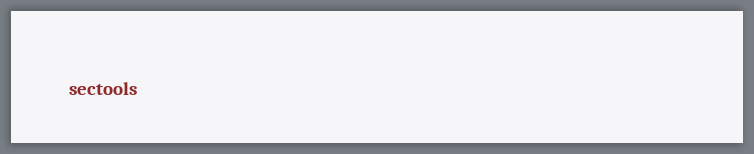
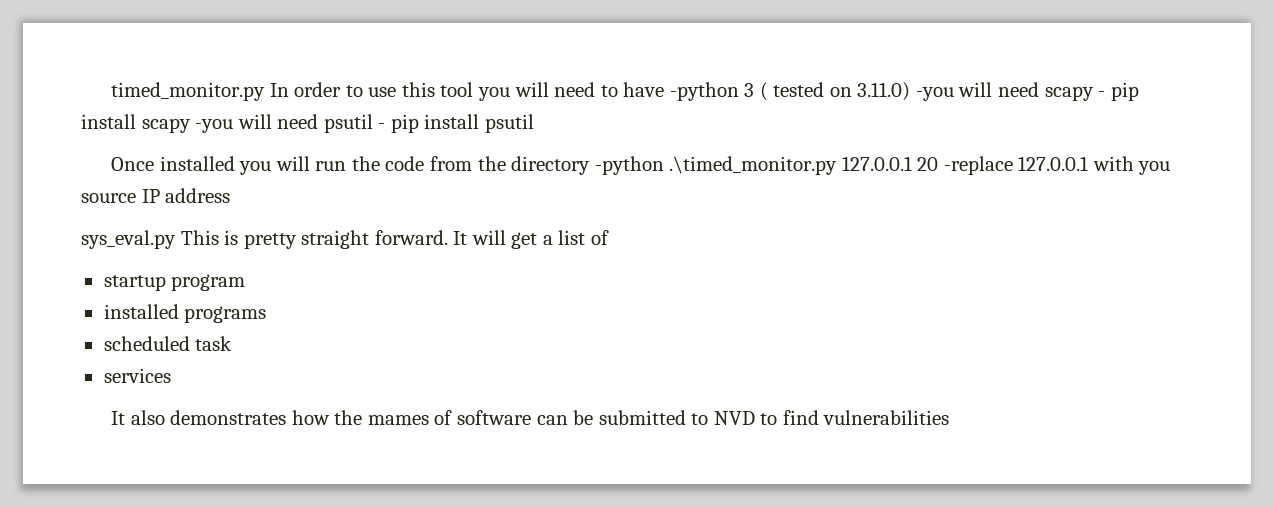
- sectools
+ timed_monitor.py In order to use this tool you will need to have -python 3 ( tested on 3.11.0) -you will need scapy - pip install scapy -you will need psutil - pip install psutil
+ Once installed you will run the code from the directory -python .\timed_monitor.py 127.0.0.1 20 -replace 127.0.0.1 with you source IP address
+ sys_eval.py This is pretty straight forward. It will get a list of
+ startup program
+ installed programs
+ scheduled task
+ services
+ It also demonstrates how the mames of software can be submitted to NVD to find vulnerabilities

